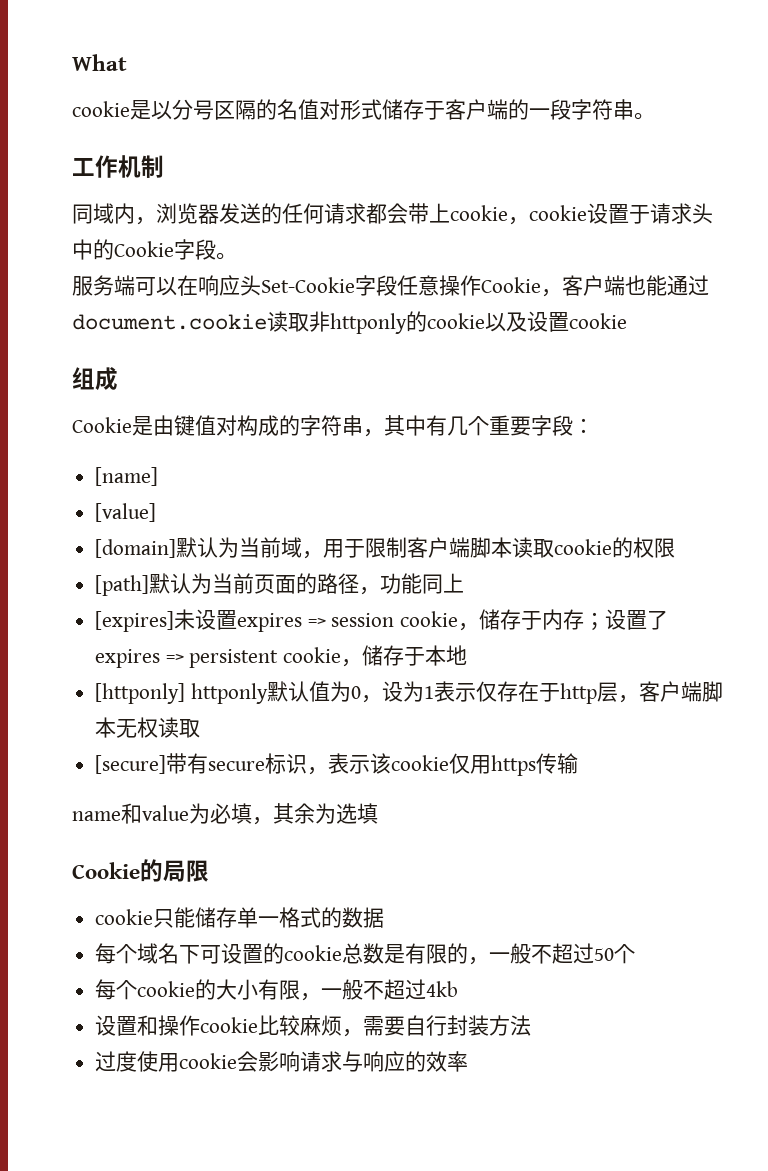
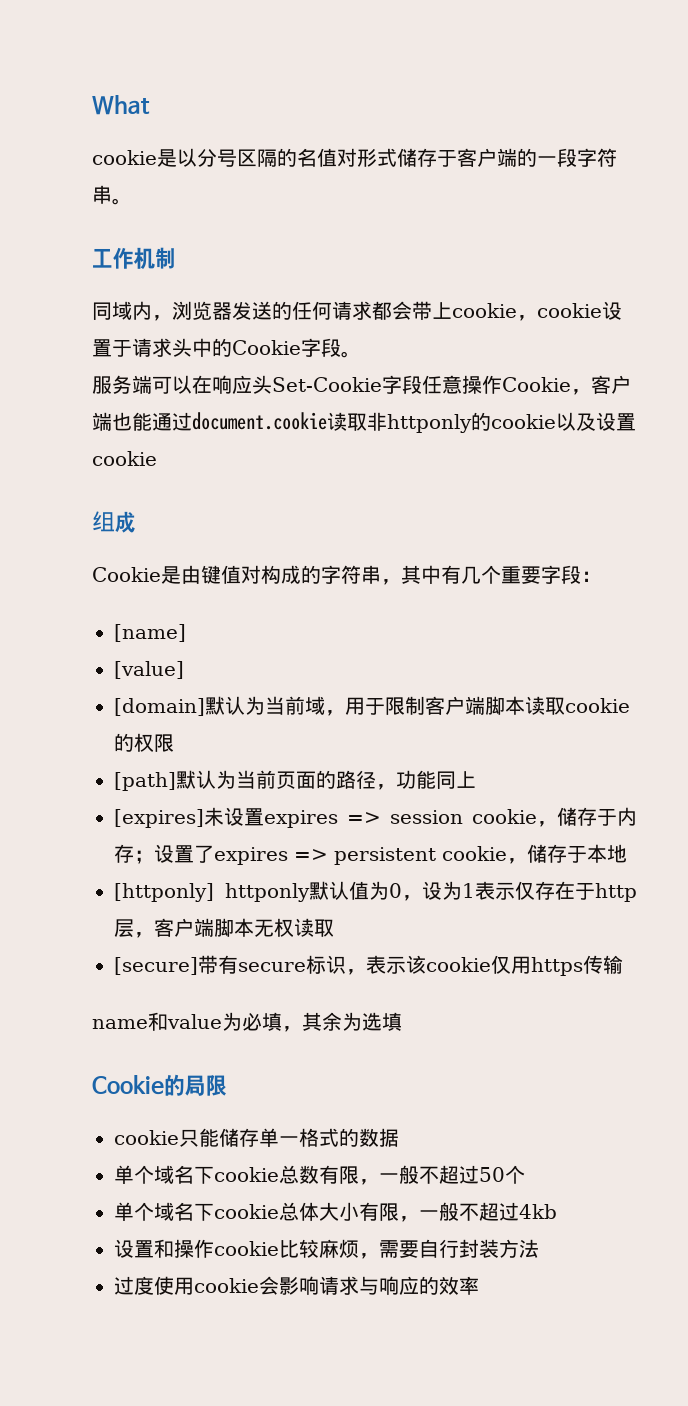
- 每个域名下可设置的cookie总数是有限的，一般不超过50个
+ 单个域名下cookie总数有限，一般不超过50个
- 每个cookie的大小有限，一般不超过4kb
+ 单个域名下cookie总体大小有限，一般不超过4kb

